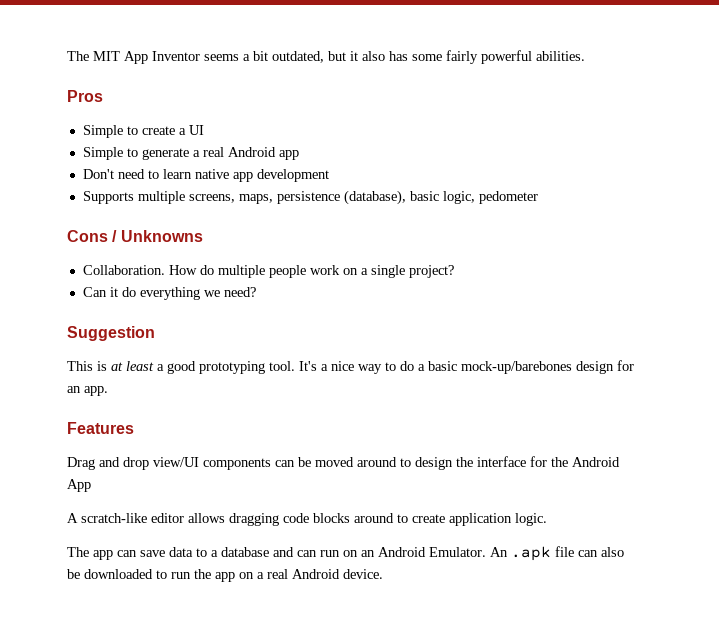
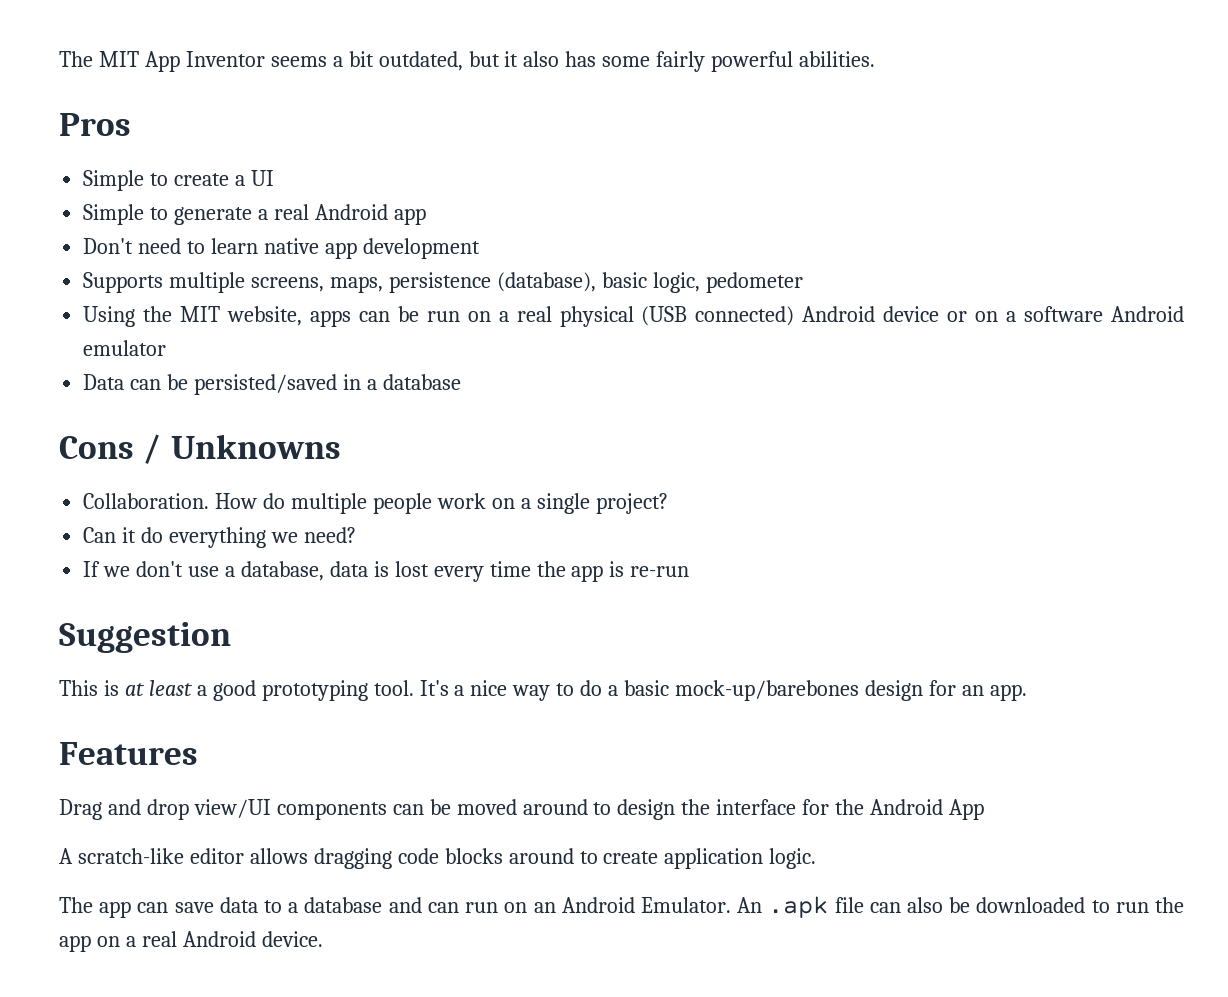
+ Using the MIT website, apps can be run on a real physical (USB connected) Android device or on a software Android emulator
+ Data can be persisted/saved in a database
+ If we don't use a database, data is lost every time the app is re-run

